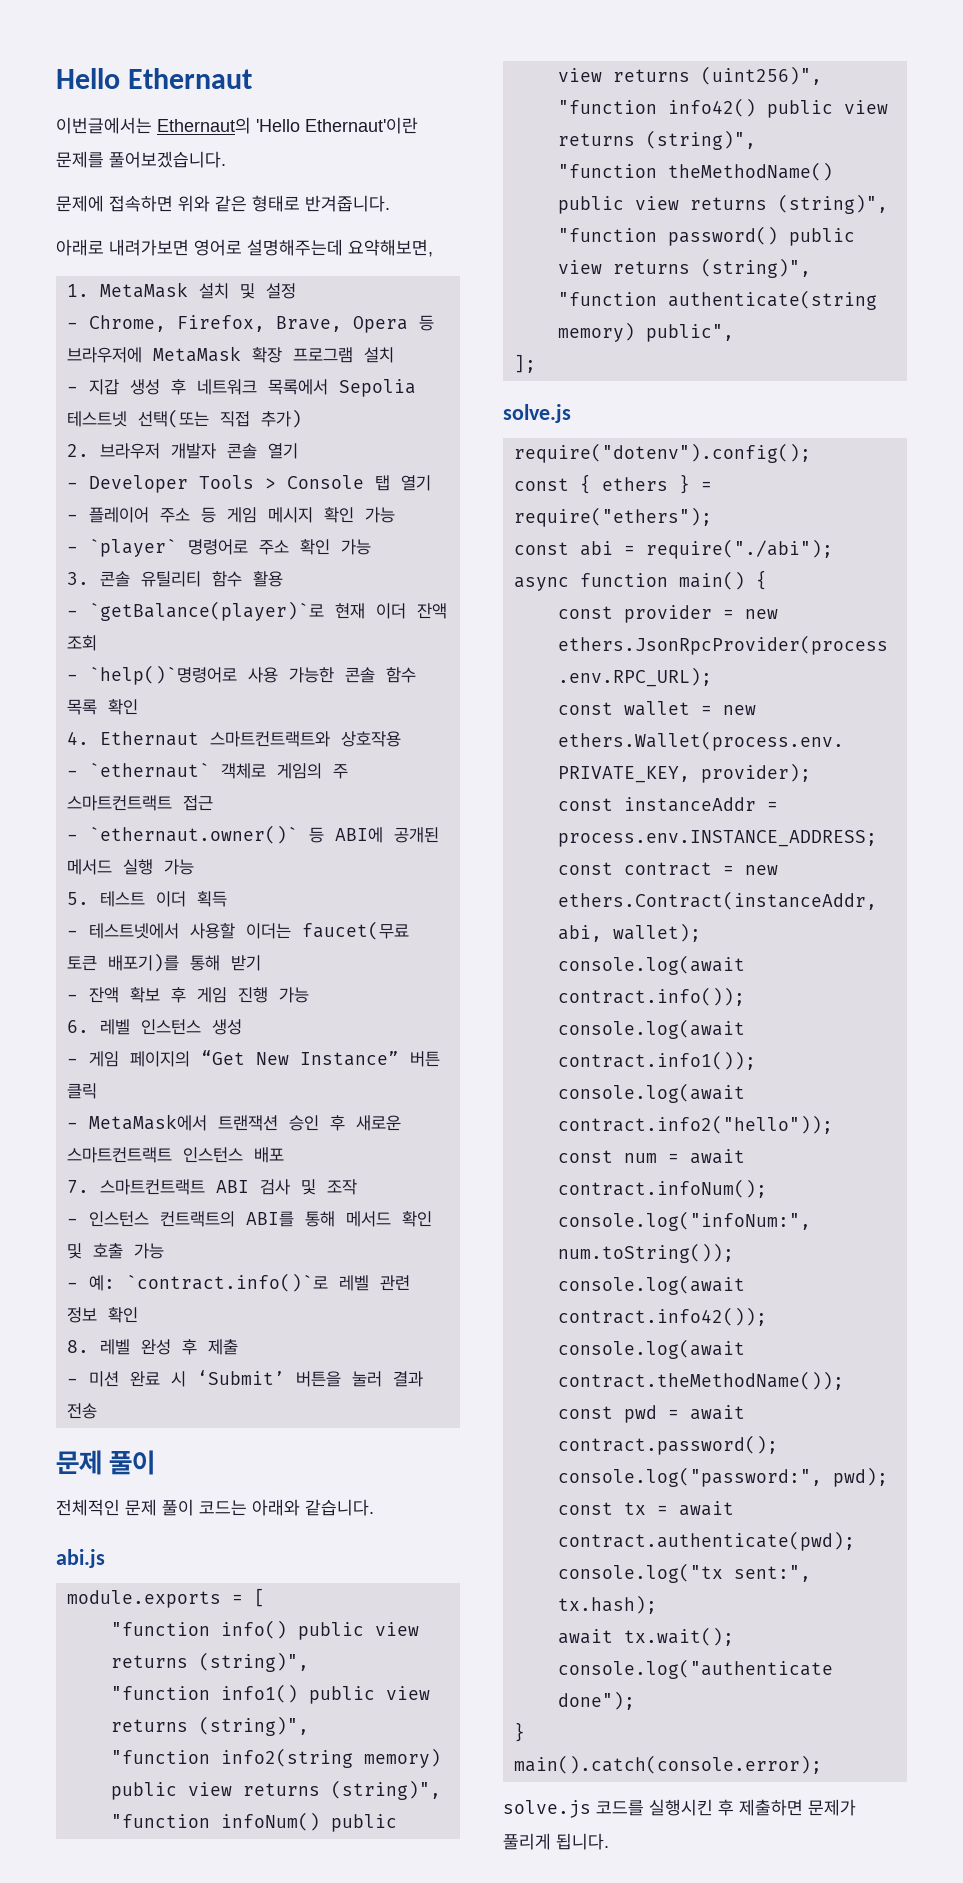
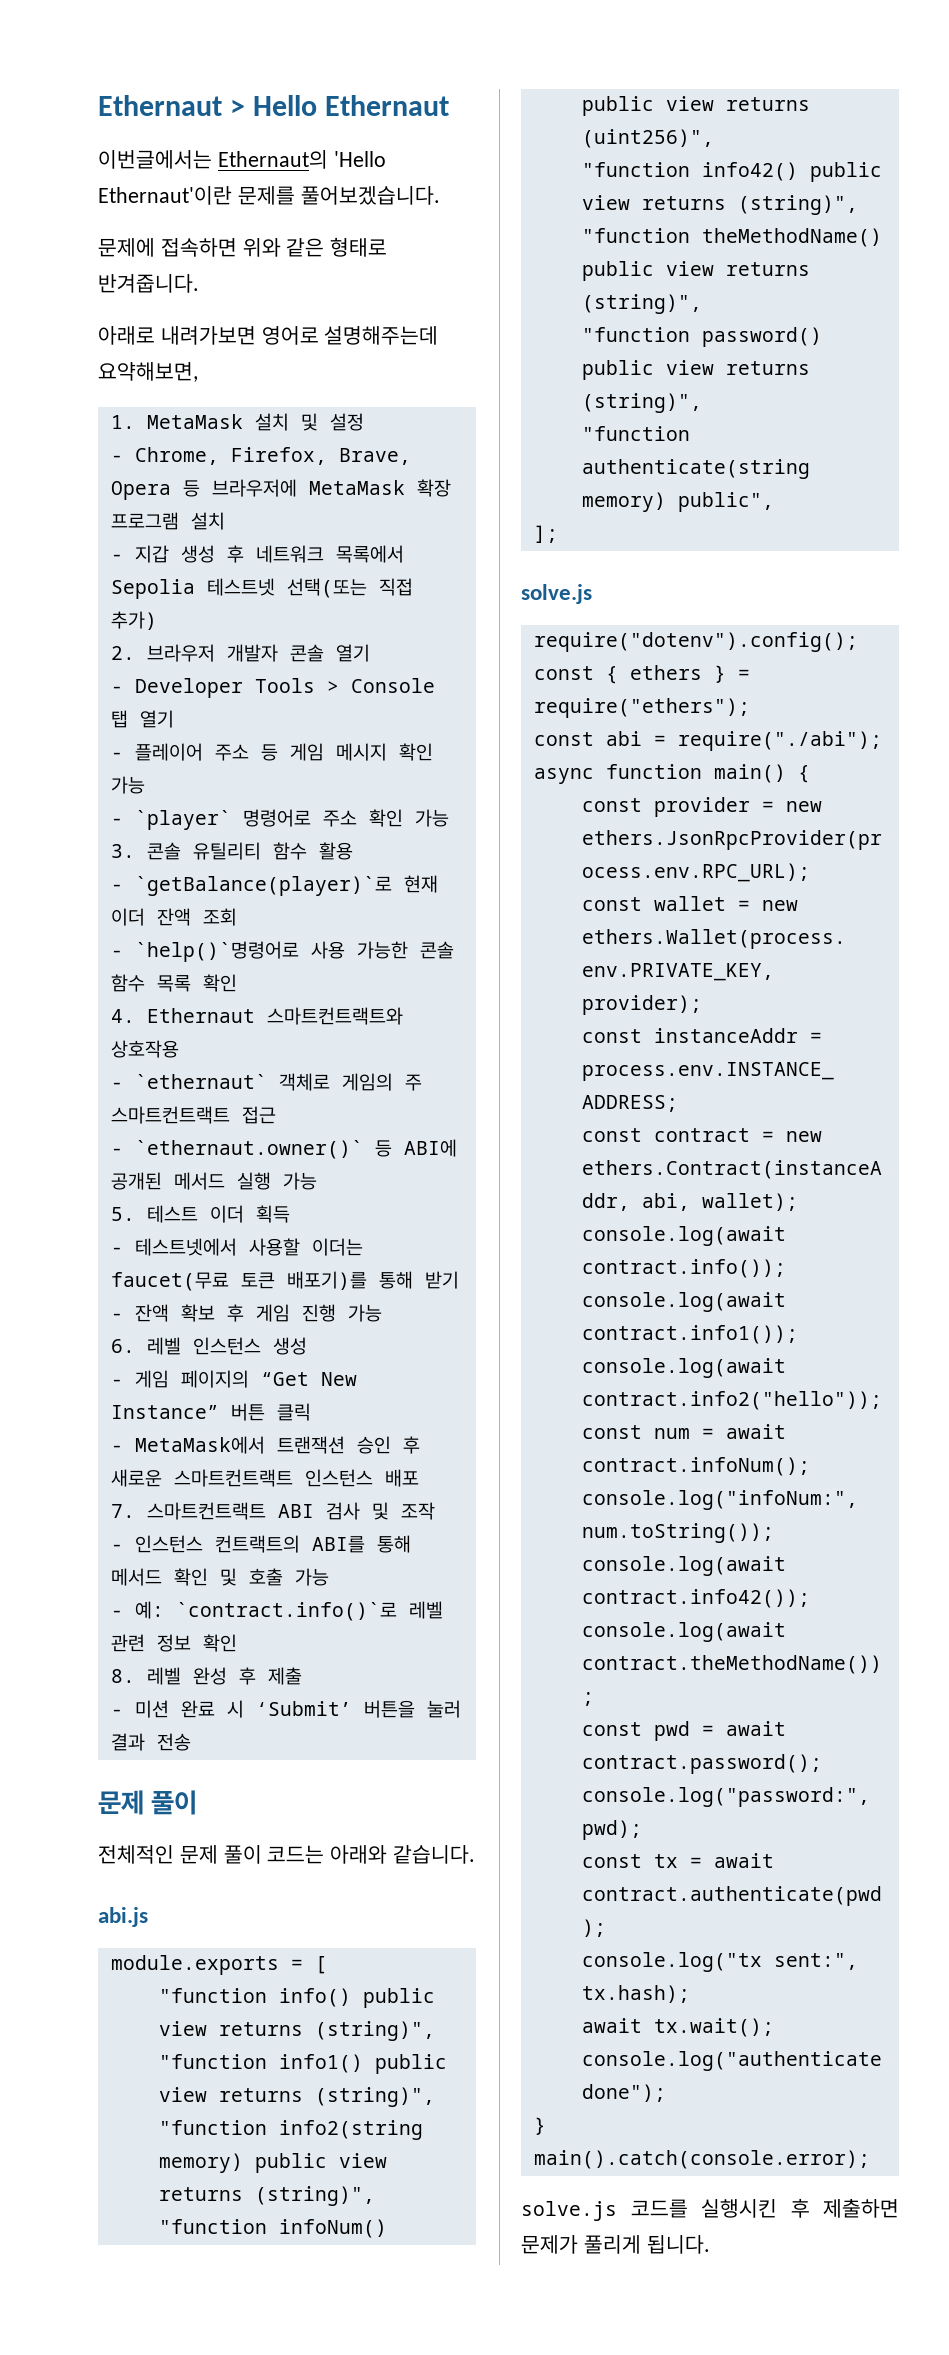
- Hello Ethernaut
+ Ethernaut > Hello Ethernaut

